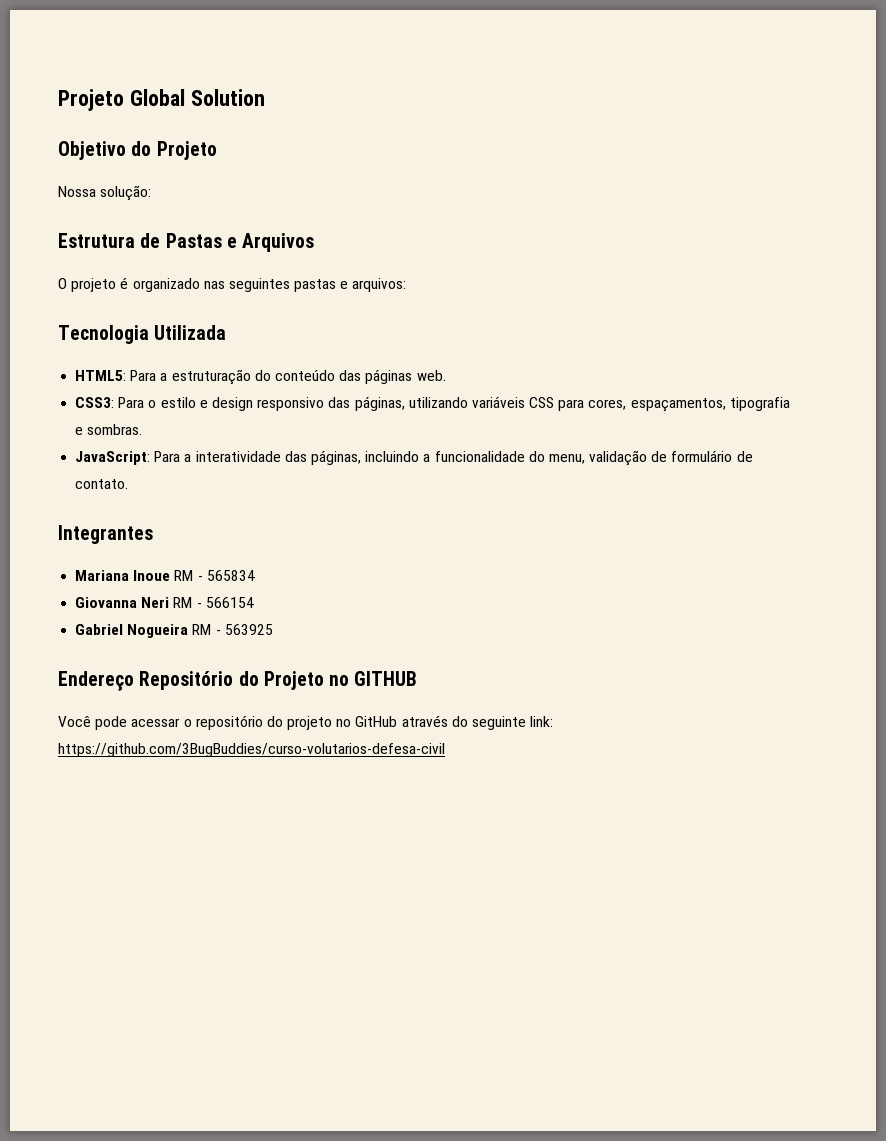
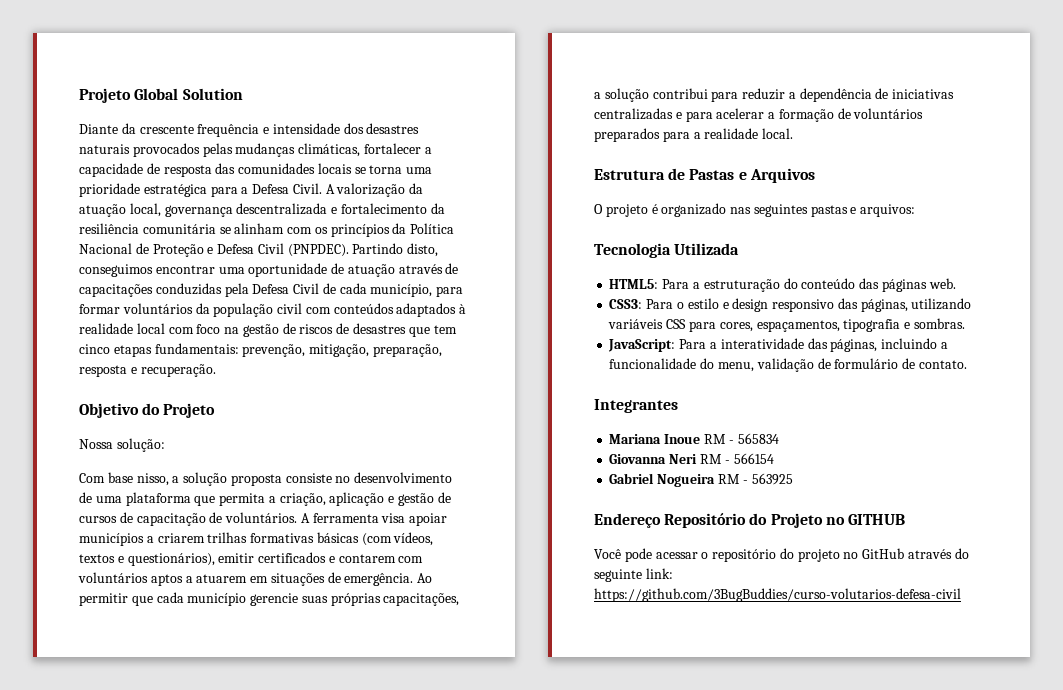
+ Diante da crescente frequência e intensidade dos desastres naturais provocados pelas mudanças climáticas, fortalecer a capacidade de resposta das comunidades locais se torna uma prioridade estratégica para a Defesa Civil. A valorização da atuação local, governança descentralizada e fortalecimento da resiliência comunitária se alinham com os princípios da Política Nacional de Proteção e Defesa Civil (PNPDEC). Partindo disto, conseguimos encontrar uma oportunidade de atuação através de capacitações conduzidas pela Defesa Civil de cada município, para formar voluntários da população civil com conteúdos adaptados à realidade local com foco na gestão de riscos de desastres que tem cinco etapas fundamentais: prevenção, mitigação, preparação, resposta e recuperação.
+ Com base nisso, a solução proposta consiste no desenvolvimento de uma plataforma que permita a criação, aplicação e gestão de cursos de capacitação de voluntários. A ferramenta visa apoiar municípios a criarem trilhas formativas básicas (com vídeos, textos e questionários), emitir certificados e contarem com voluntários aptos a atuarem em situações de emergência. Ao permitir que cada município gerencie suas próprias capacitações, a solução contribui para reduzir a dependência de iniciativas centralizadas e para acelerar a formação de voluntários preparados para a realidade local.

